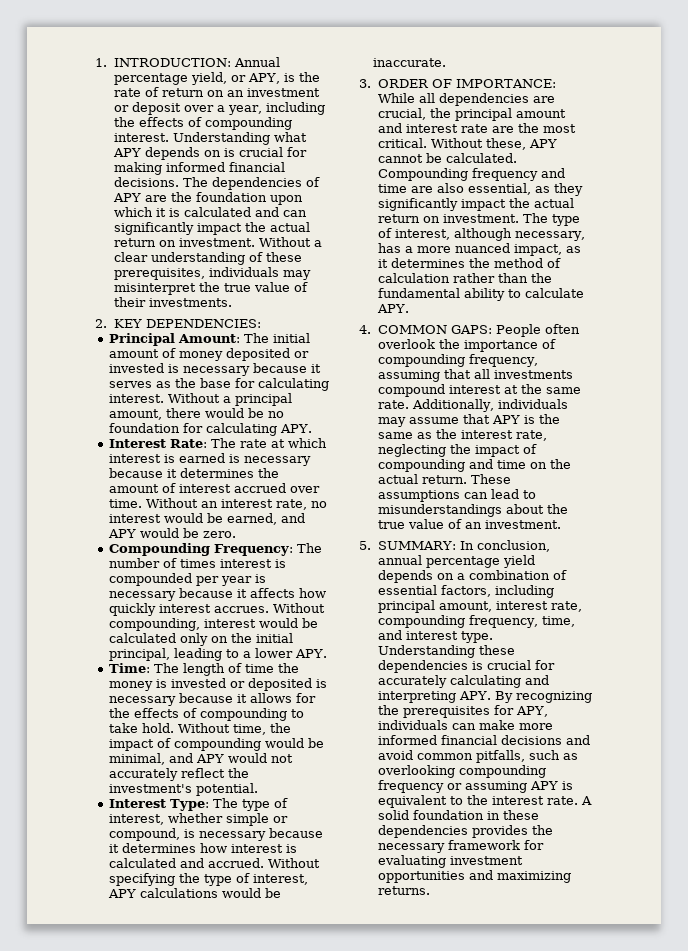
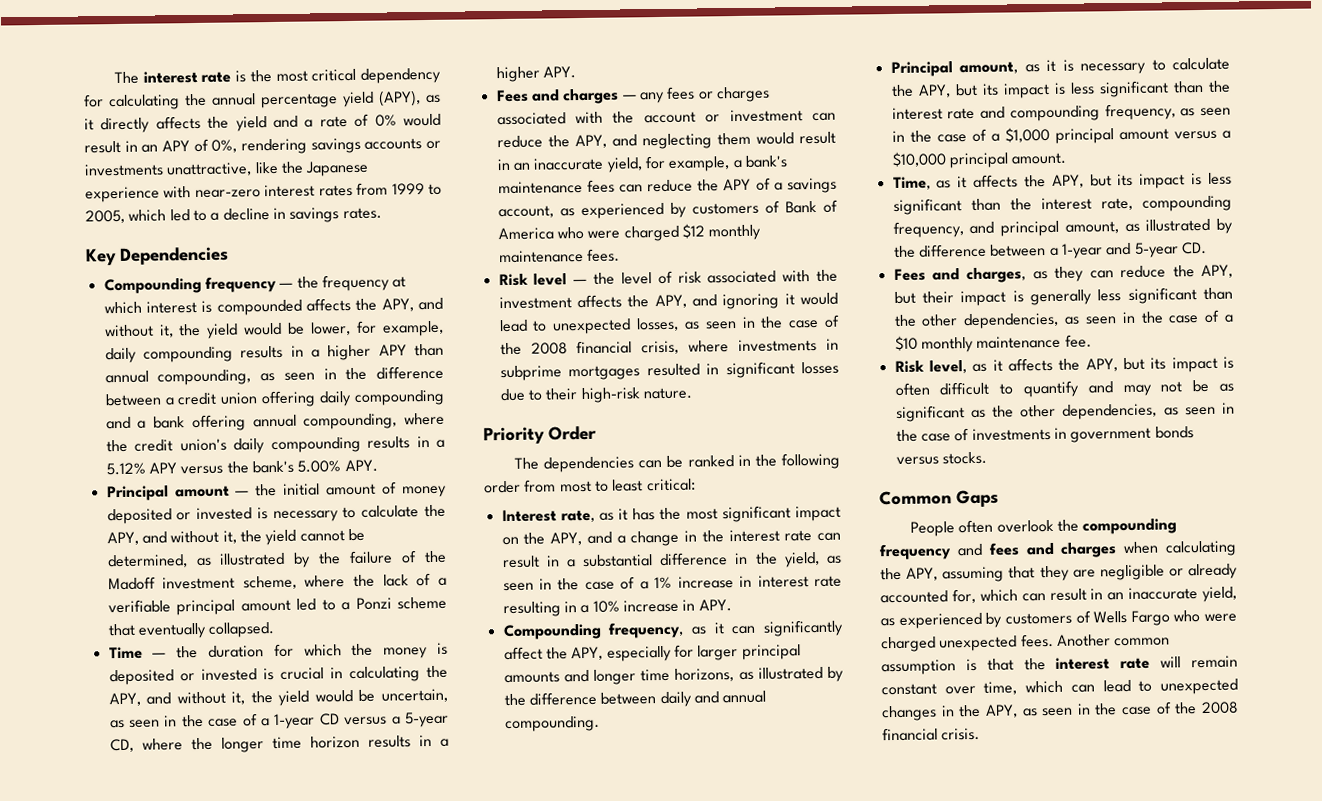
- 1. INTRODUCTION: Annual percentage yield, or APY, is the rate of return on an investment or deposit over a year, including the effects of compounding interest. Understanding what APY depends on is crucial for making informed financial decisions. The dependencies of APY are the foundation upon which it is calculated and can significantly impact the actual return on investment. Without a clear understanding of these prerequisites, individuals may misinterpret the true value of their investments.
- 2. KEY DEPENDENCIES:
- Principal Amount: The initial amount of money deposited or invested is necessary because it serves as the base for calculating interest. Without a principal amount, there would be no foundation for calculating APY.
- Interest Rate: The rate at which interest is earned is necessary because it determines the amount of interest accrued over time. Without an interest rate, no interest would be earned, and APY would be zero.
- Compounding Frequency: The number of times interest is compounded per year is necessary because it affects how quickly interest accrues. Without compounding, interest would be calculated only on the initial principal, leading to a lower APY.
- Time: The length of time the money is invested or deposited is necessary because it allows for the effects of compounding to take hold. Without time, the impact of compounding would be minimal, and APY would not accurately reflect the investment's potential.
- Interest Type: The type of interest, whether simple or compound, is necessary because it determines how interest is calculated and accrued. Without specifying the type of interest, APY calculations would be inaccurate.
- 3. ORDER OF IMPORTANCE: While all dependencies are crucial, the principal amount and interest rate are the most critical. Without these, APY cannot be calculated. Compounding frequency and time are also essential, as they significantly impact the actual return on investment. The type of interest, although necessary, has a more nuanced impact, as it determines the method of calculation rather than the fundamental ability to calculate APY.
- 4. COMMON GAPS: People often overlook the importance of compounding frequency, assuming that all investments compound interest at the same rate. Additionally, individuals may assume that APY is the same as the interest rate, neglecting the impact of compounding and time on the actual return. These assumptions can lead to misunderstandings about the true value of an investment.
- 5. SUMMARY: In conclusion, annual percentage yield depends on a combination of essential factors, including principal amount, interest rate, compounding frequency, time, and interest type. Understanding these dependencies is crucial for accurately calculating and interpreting APY. By recognizing the prerequisites for APY, individuals can make more informed financial decisions and avoid common pitfalls, such as overlooking compounding frequency or assuming APY is equivalent to the interest rate. A solid foundation in these dependencies provides the necessary framework for evaluating investment opportunities and maximizing returns.
+ The interest rate is the most critical dependency for calculating the annual percentage yield (APY), as it directly affects the yield and a rate of 0% would result in an APY of 0%, rendering savings accounts or investments unattractive, like the Japanese experience with near-zero interest rates from 1999 to 2005, which led to a decline in savings rates.
+ Key Dependencies
+ Compounding frequency — the frequency at which interest is compounded affects the APY, and without it, the yield would be lower, for example, daily compounding results in a higher APY than annual compounding, as seen in the difference between a credit union offering daily compounding and a bank offering annual compounding, where the credit union's daily compounding results in a 5.12% APY versus the bank's 5.00% APY.
+ Principal amount — the initial amount of money deposited or invested is necessary to calculate the APY, and without it, the yield cannot be determined, as illustrated by the failure of the Madoff investment scheme, where the lack of a verifiable principal amount led to a Ponzi scheme that eventually collapsed.
+ Time — the duration for which the money is deposited or invested is crucial in calculating the APY, and without it, the yield would be uncertain, as seen in the case of a 1-year CD versus a 5-year CD, where the longer time horizon results in a higher APY.
+ Fees and charges — any fees or charges associated with the account or investment can reduce the APY, and neglecting them would result in an inaccurate yield, for example, a bank's maintenance fees can reduce the APY of a savings account, as experienced by customers of Bank of America who were charged $12 monthly maintenance fees.
+ Risk level — the level of risk associated with the investment affects the APY, and ignoring it would lead to unexpected losses, as seen in the case of the 2008 financial crisis, where investments in subprime mortgages resulted in significant losses due to their high-risk nature.
+ Priority Order
+ The dependencies can be ranked in the following order from most to least critical:
+ Interest rate, as it has the most significant impact on the APY, and a change in the interest rate can result in a substantial difference in the yield, as seen in the case of a 1% increase in interest rate resulting in a 10% increase in APY.
+ Compounding frequency, as it can significantly affect the APY, especially for larger principal amounts and longer time horizons, as illustrated by the difference between daily and annual compounding.
+ Principal amount, as it is necessary to calculate the APY, but its impact is less significant than the interest rate and compounding frequency, as seen in the case of a $1,000 principal amount versus a $10,000 principal amount.
+ Time, as it affects the APY, but its impact is less significant than the interest rate, compounding frequency, and principal amount, as illustrated by the difference between a 1-year and 5-year CD.
+ Fees and charges, as they can reduce the APY, but their impact is generally less significant than the other dependencies, as seen in the case of a $10 monthly maintenance fee.
+ Risk level, as it affects the APY, but its impact is often difficult to quantify and may not be as significant as the other dependencies, as seen in the case of investments in government bonds versus stocks.
+ Common Gaps
+ People often overlook the compounding frequency and fees and charges when calculating the APY, assuming that they are negligible or already accounted for, which can result in an inaccurate yield, as experienced by customers of Wells Fargo who were charged unexpected fees. Another common assumption is that the interest rate will remain constant over time, which can lead to unexpected changes in the APY, as seen in the case of the 2008 financial crisis.

